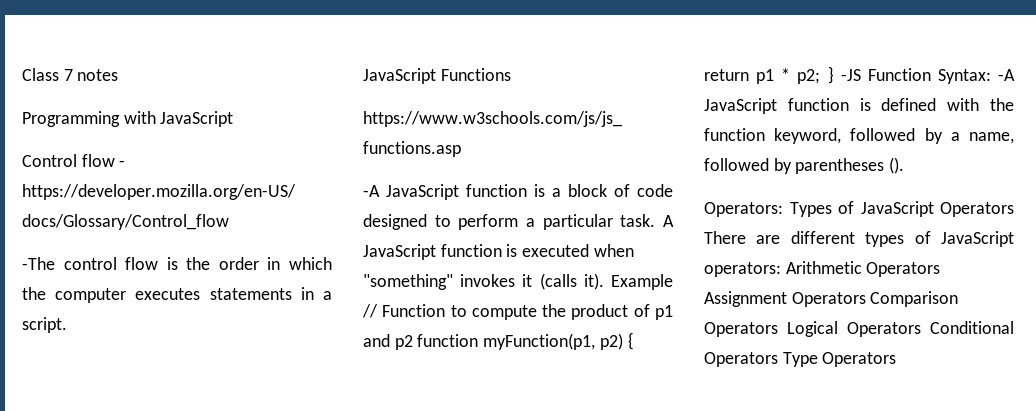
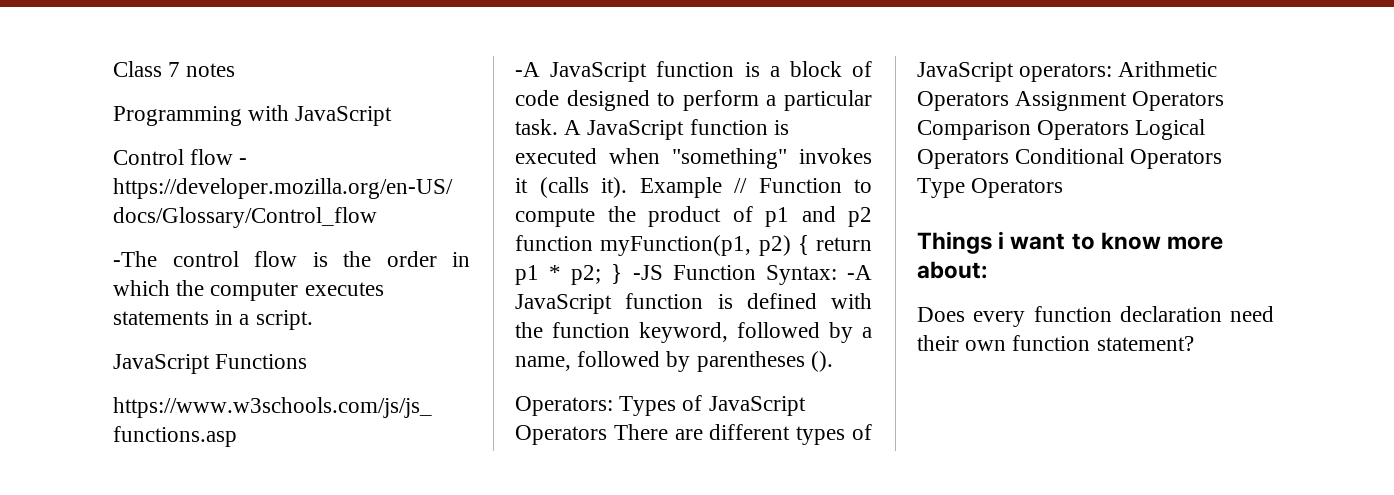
+ Things i want to know more about:
+ Does every function declaration need their own function statement?

